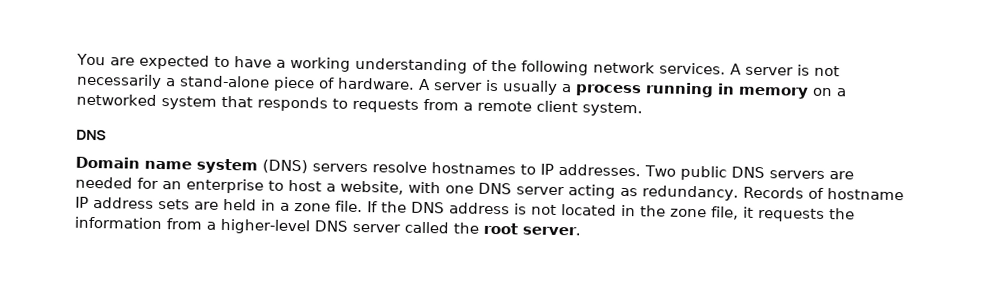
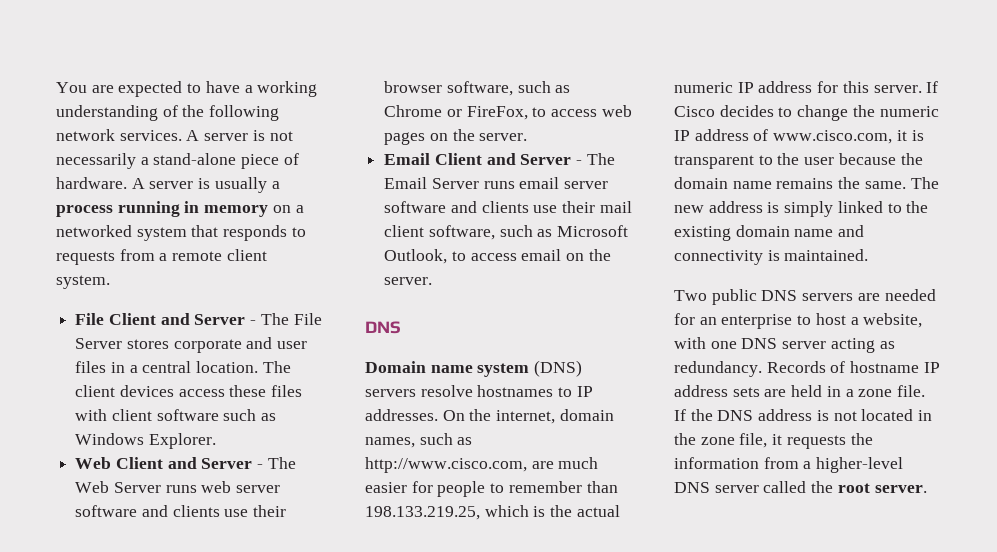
+ File Client and Server - The File Server stores corporate and user files in a central location. The client devices access these files with client software such as Windows Explorer.
+ Web Client and Server - The Web Server runs web server software and clients use their browser software, such as Chrome or FireFox, to access web pages on the server.
+ Email Client and Server - The Email Server runs email server software and clients use their mail client software, such as Microsoft Outlook, to access email on the server.
- Domain name system (DNS) servers resolve hostnames to IP addresses. Two public DNS servers are needed for an enterprise to host a website, with one DNS server acting as redundancy.
+ Domain name system (DNS) servers resolve hostnames to IP addresses. On the internet, domain names, such as http://www.cisco.com, are much easier for people to remember than 198.133.219.25, which is the actual numeric IP address for this server. If Cisco decides to change the numeric IP address of www.cisco.com, it is transparent to the user because the domain name remains the same. The new address is simply linked to the existing domain name and connectivity is maintained.
+ Two public DNS servers are needed for an enterprise to host a website, with one DNS server acting as redundancy.

